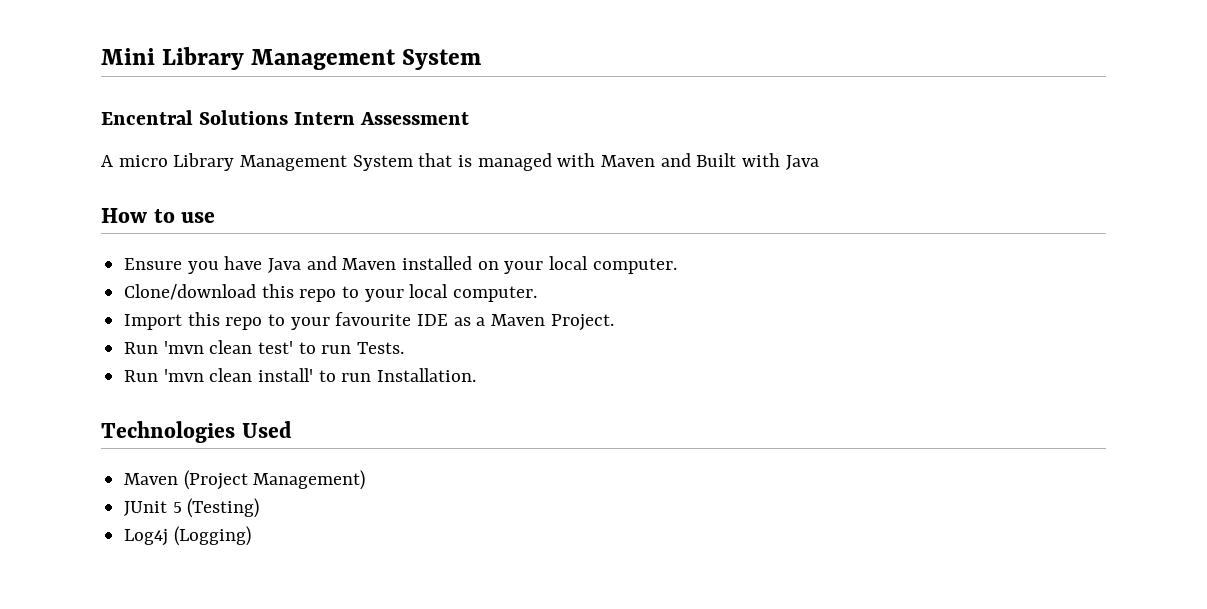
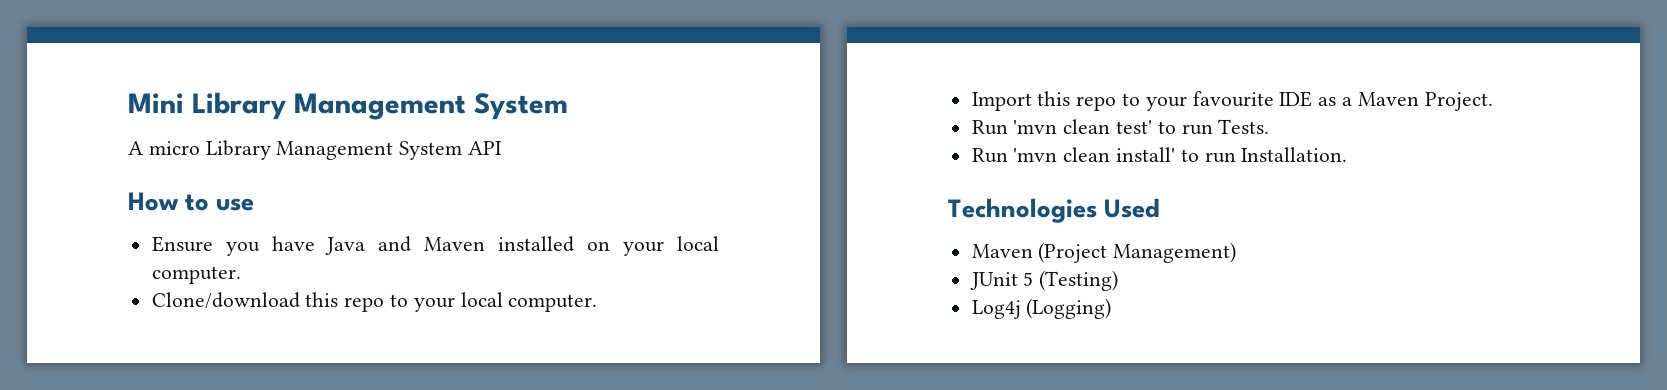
- Encentral Solutions Intern Assessment
- A micro Library Management System that is managed with Maven and Built with Java
+ A micro Library Management System API

